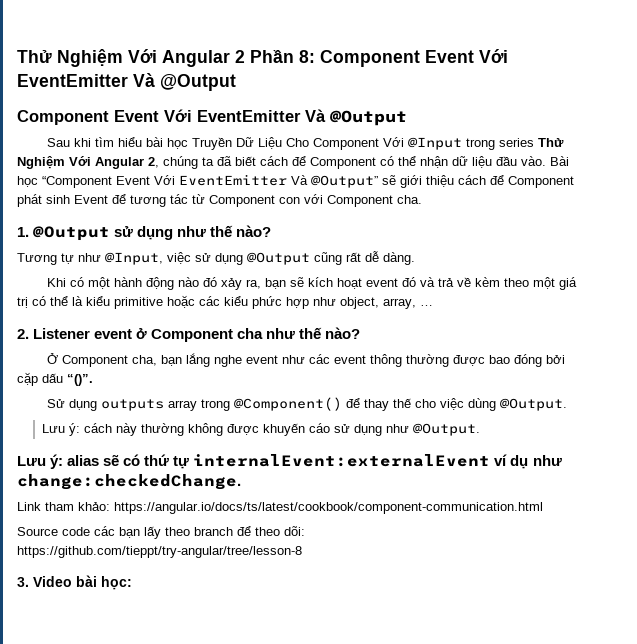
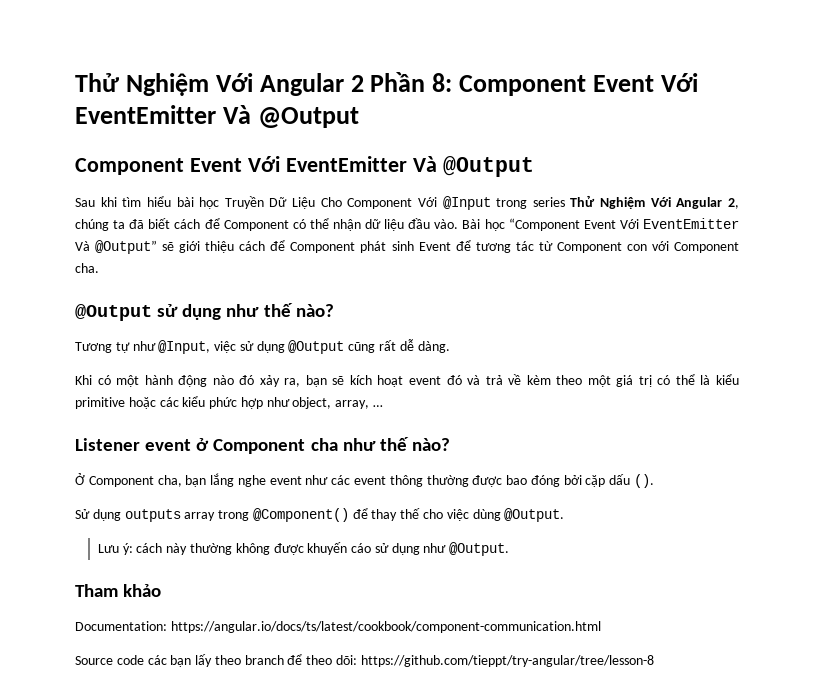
- 1. @Output sử dụng như thế nào?
+ @Output sử dụng như thế nào?
- 2. Listener event ở Component cha như thế nào?
+ Listener event ở Component cha như thế nào?
- Ở Component cha, bạn lắng nghe event như các event thông thường được bao đóng bởi cặp dấu “()”.
+ Ở Component cha, bạn lắng nghe event như các event thông thường được bao đóng bởi cặp dấu ().
- Lưu ý: alias sẽ có thứ tự internalEvent:externalEvent ví dụ như change:checkedChange.
- Link tham khảo: https://angular.io/docs/ts/latest/cookbook/component-communication.html
+ Tham khảo
+ Documentation: https://angular.io/docs/ts/latest/cookbook/component-communication.html
- 3. Video bài học:

